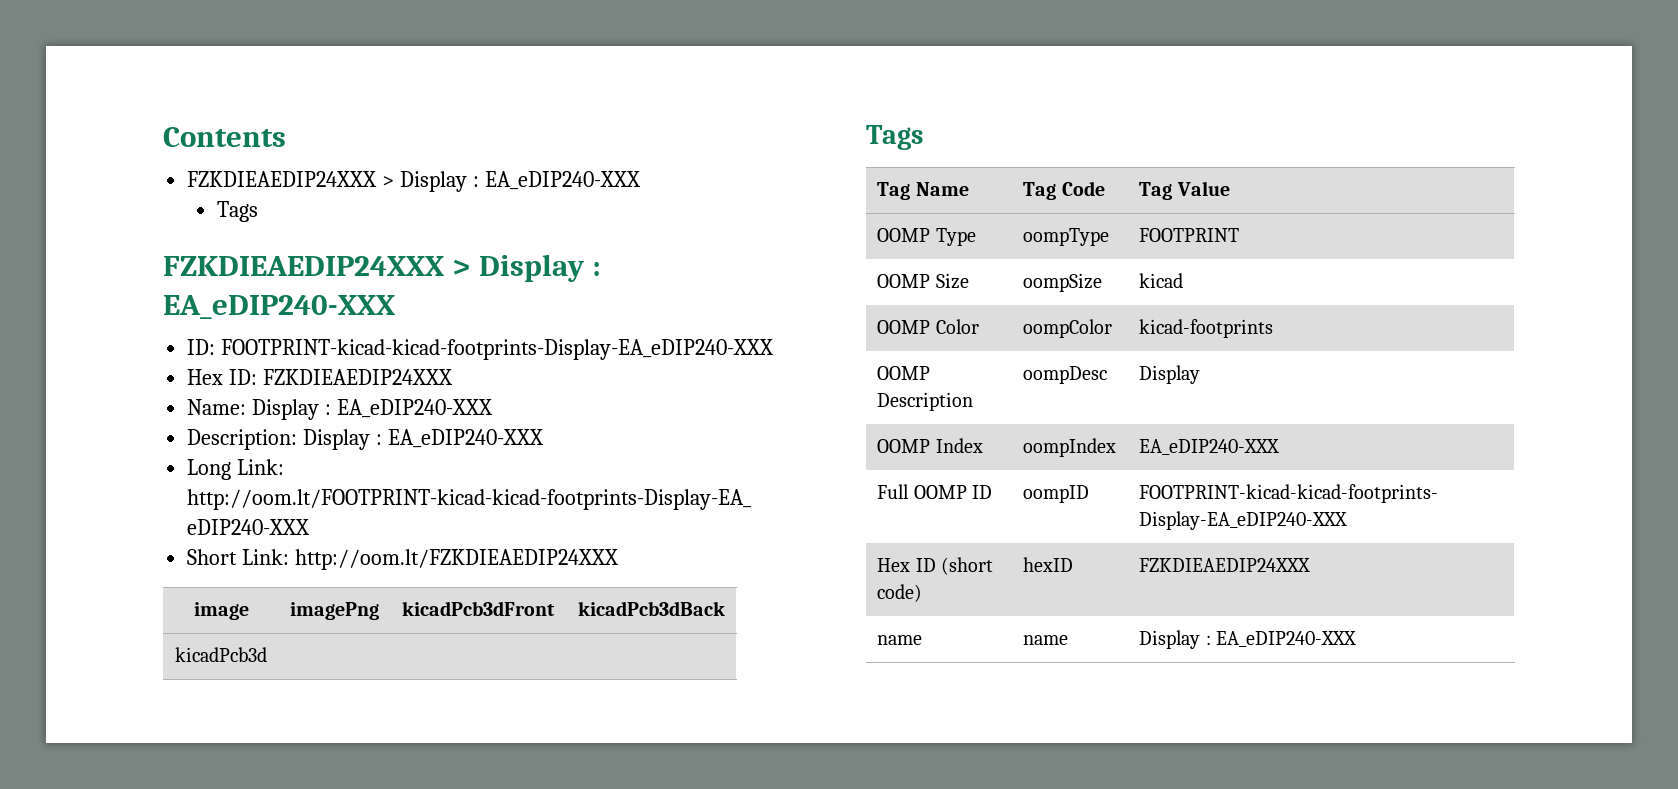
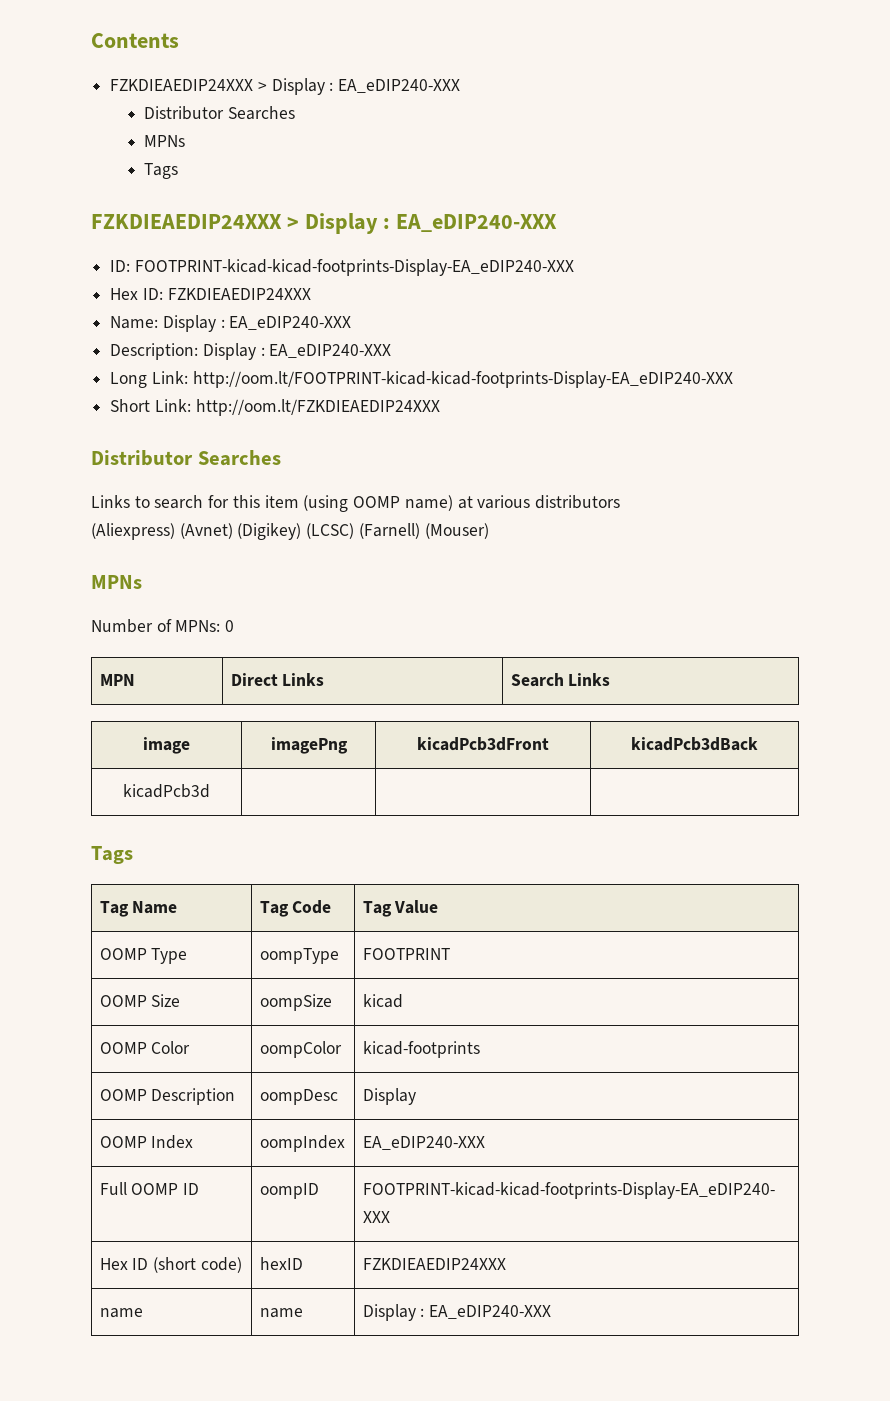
  Contents
  FZKDIEAEDIP24XXX > Display : EA_eDIP240-XXX
+ Distributor Searches
+ MPNs
  Short Link: http://oom.lt/FZKDIEAEDIP24XXX
+ Distributor Searches
+ Links to search for this item (using OOMP name) at various distributors
+ (Aliexpress) (Avnet) (Digikey) (LCSC) (Farnell) (Mouser)
+ MPNs
+ Number of MPNs: 0
+ MPN | Direct Links | Search Links

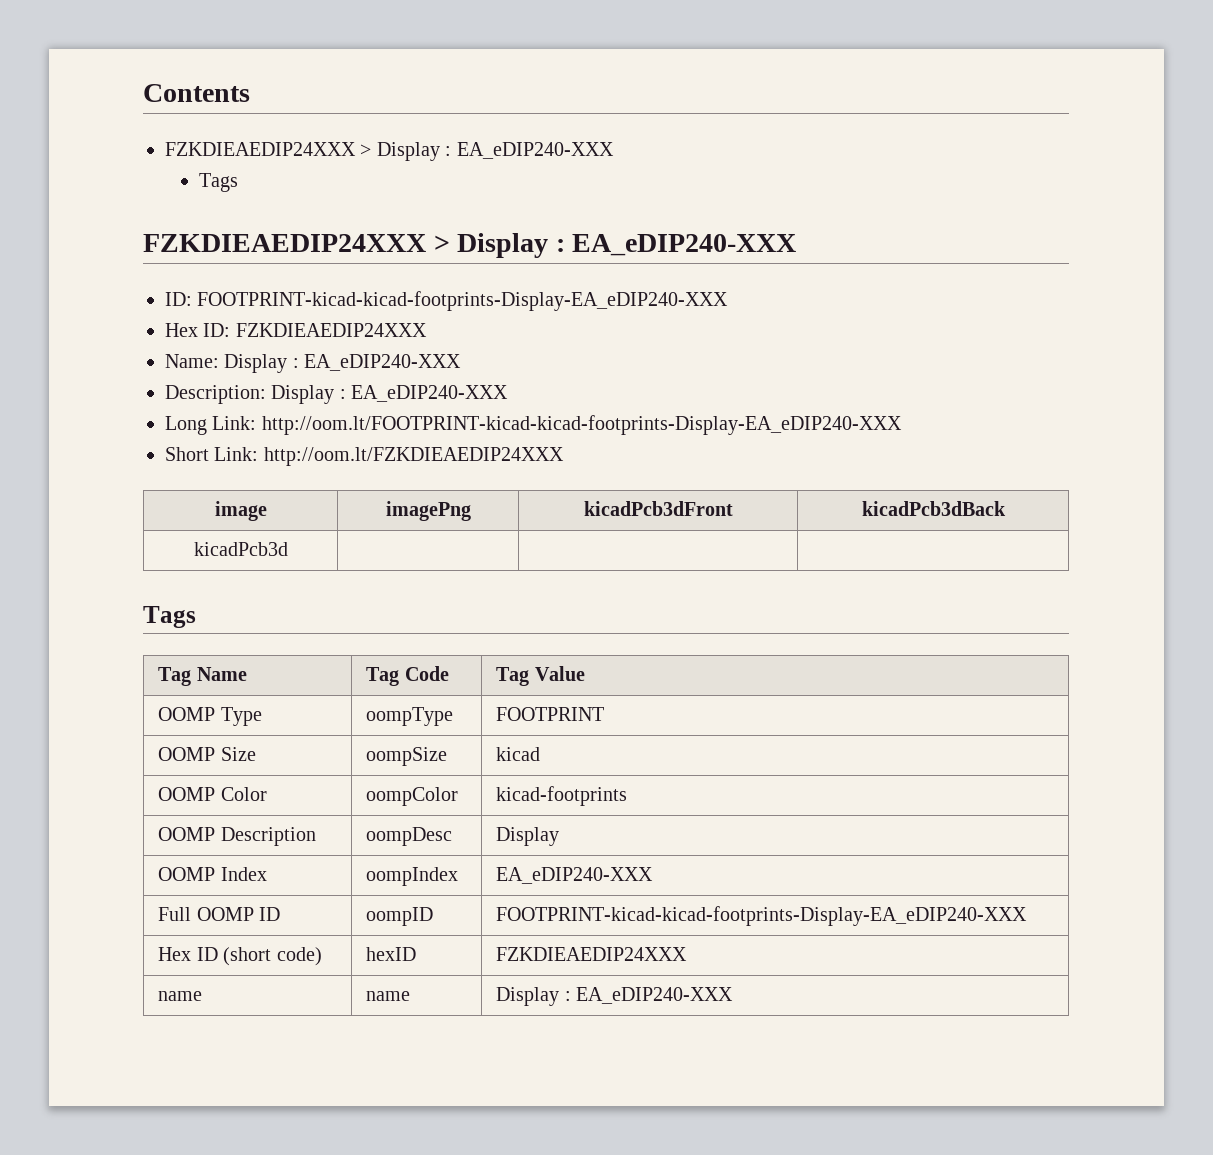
  Contents
  FZKDIEAEDIP24XXX > Display : EA_eDIP240-XXX
- Distributor Searches
- MPNs
  Short Link: http://oom.lt/FZKDIEAEDIP24XXX
- Distributor Searches
- Links to search for this item (using OOMP name) at various distributors
- (Aliexpress) (Avnet) (Digikey) (LCSC) (Farnell) (Mouser)
- MPNs
- Number of MPNs: 0
- MPN | Direct Links | Search Links

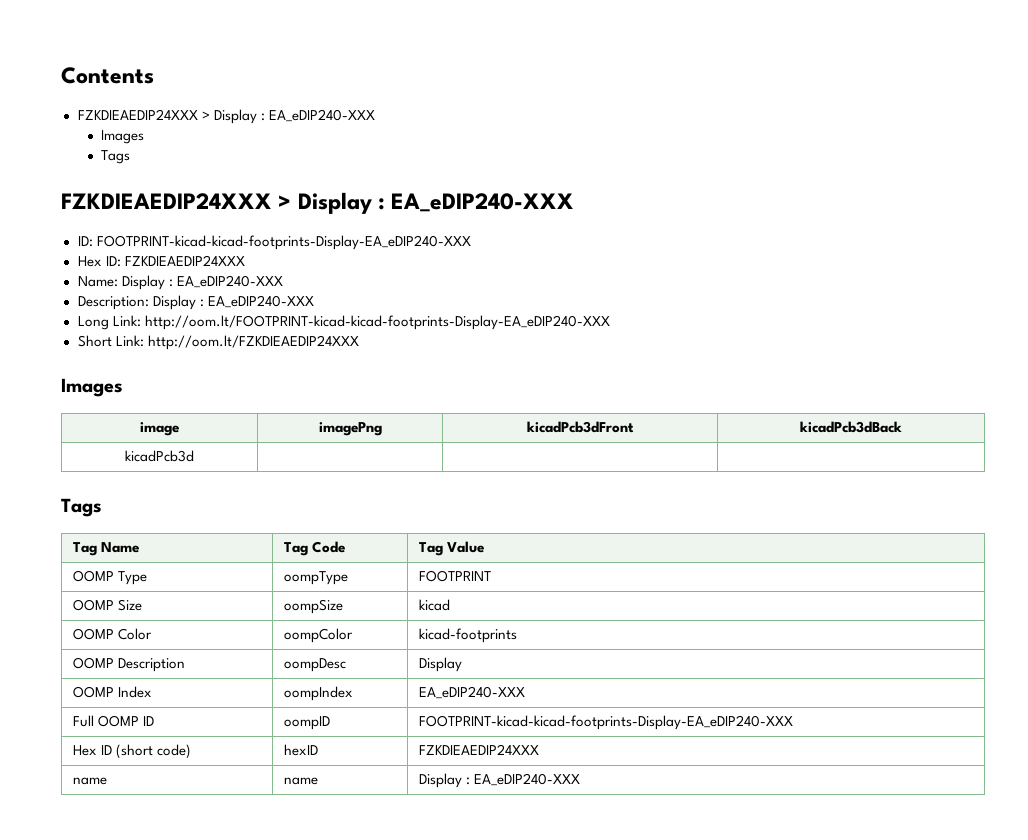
  Contents
  FZKDIEAEDIP24XXX > Display : EA_eDIP240-XXX
+ Images
  Short Link: http://oom.lt/FZKDIEAEDIP24XXX
+ Images

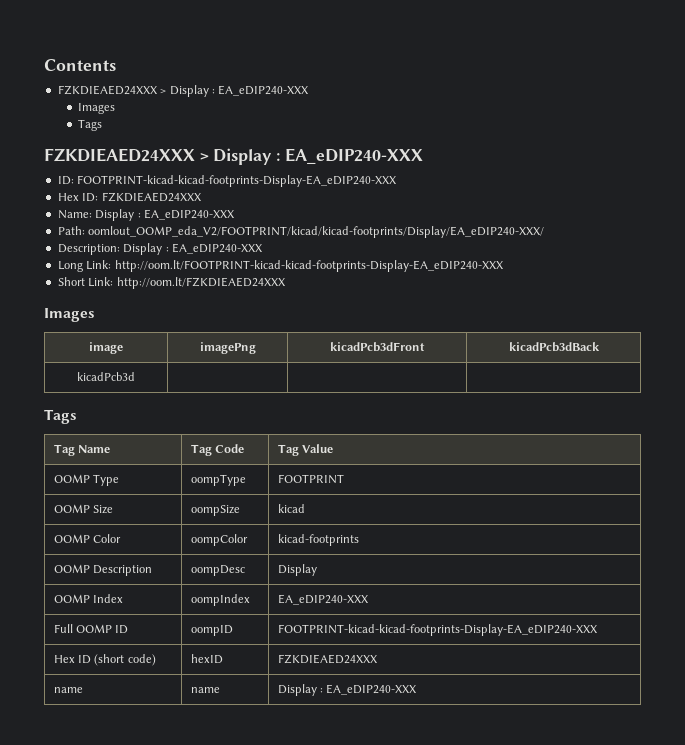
  Contents
- FZKDIEAEDIP24XXX > Display : EA_eDIP240-XXX
+ FZKDIEAED24XXX > Display : EA_eDIP240-XXX
  Images
  Tags
- FZKDIEAEDIP24XXX > Display : EA_eDIP240-XXX
+ FZKDIEAED24XXX > Display : EA_eDIP240-XXX
- Hex ID: FZKDIEAEDIP24XXX
+ Hex ID: FZKDIEAED24XXX
+ Path: oomlout_OOMP_eda_V2/FOOTPRINT/kicad/kicad-footprints/Display/EA_eDIP240-XXX/
- Short Link: http://oom.lt/FZKDIEAEDIP24XXX
+ Short Link: http://oom.lt/FZKDIEAED24XXX
- Hex ID (short code) | hexID | FZKDIEAEDIP24XXX
+ Hex ID (short code) | hexID | FZKDIEAED24XXX

